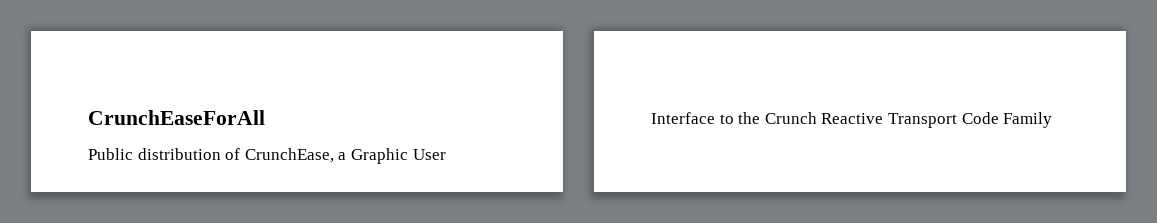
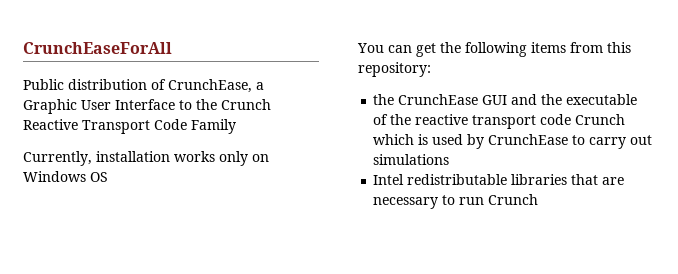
+ Currently, installation works only on Windows OS
+ You can get the following items from this repository:
+ the CrunchEase GUI and the executable of the reactive transport code Crunch which is used by CrunchEase to carry out simulations
+ Intel redistributable libraries that are necessary to run Crunch

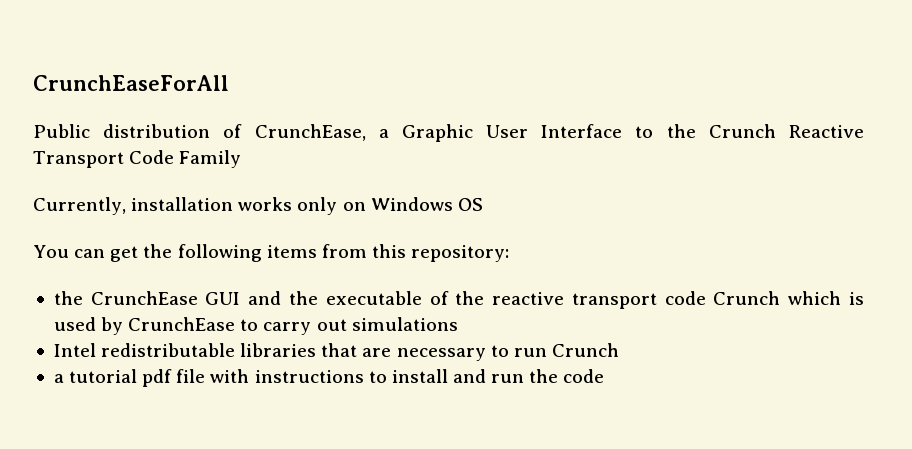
+ a tutorial pdf file with instructions to install and run the code

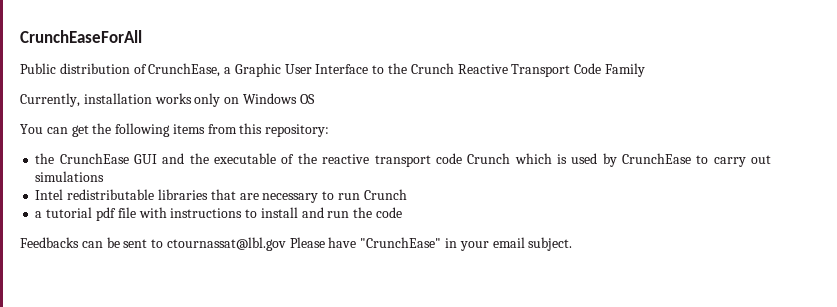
+ Feedbacks can be sent to ctournassat@lbl.gov Please have "CrunchEase" in your email subject.

